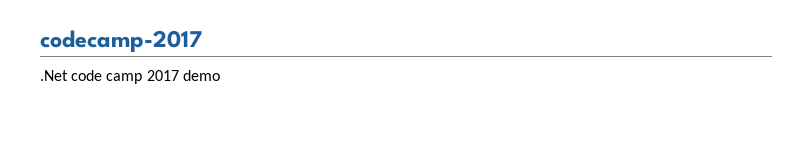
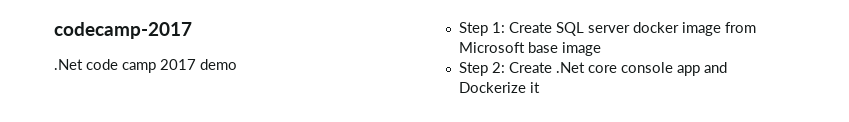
+ Step 1: Create SQL server docker image from Microsoft base image
+ Step 2: Create .Net core console app and Dockerize it

